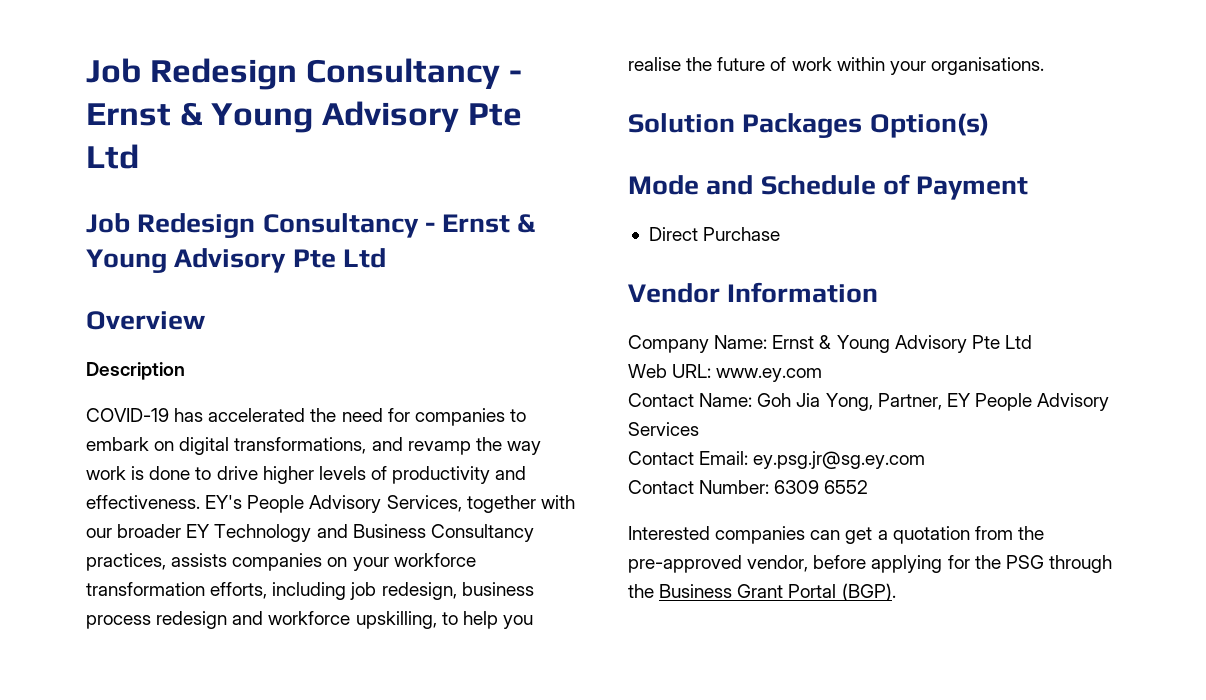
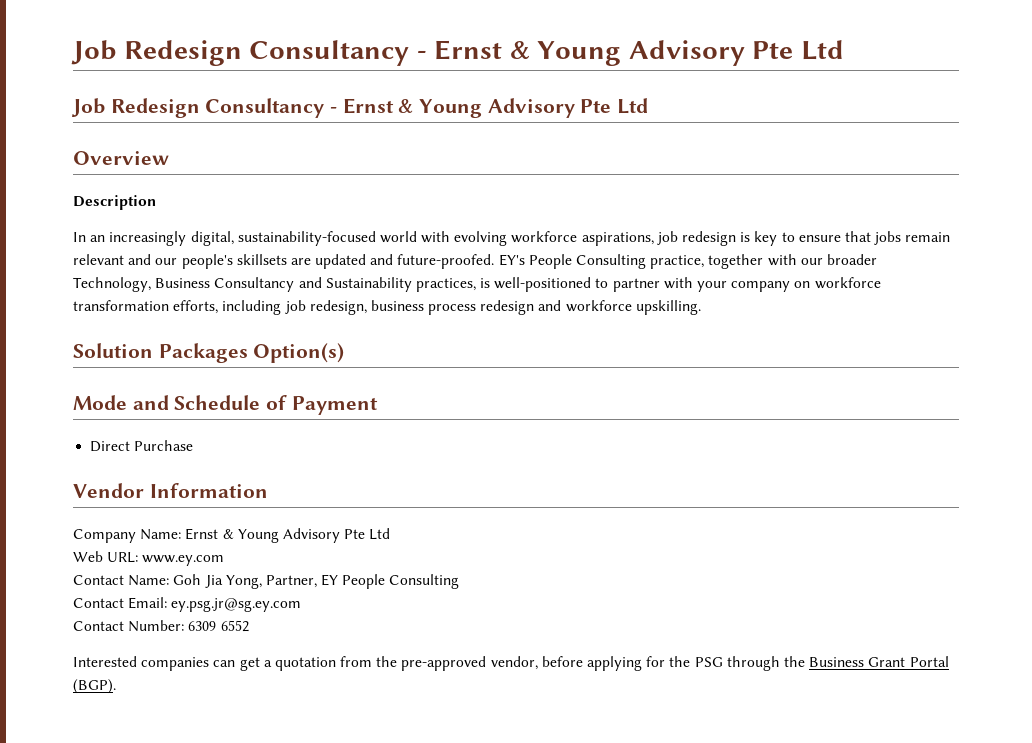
- COVID-19 has accelerated the need for companies to embark on digital transformations, and revamp the way work is done to drive higher levels of productivity and effectiveness. EY's People Advisory Services, together with our broader EY Technology and Business Consultancy practices, assists companies on your workforce transformation efforts, including job redesign, business process redesign and workforce upskilling, to help you realise the future of work within your organisations.
+ In an increasingly digital, sustainability-focused world with evolving workforce aspirations, job redesign is key to ensure that jobs remain relevant and our people's skillsets are updated and future-proofed. EY's People Consulting practice, together with our broader Technology, Business Consultancy and Sustainability practices, is well-positioned to partner with your company on workforce transformation efforts, including job redesign, business process redesign and workforce upskilling.
- Contact Name: Goh Jia Yong, Partner, EY People Advisory Services
+ Contact Name: Goh Jia Yong, Partner, EY People Consulting

